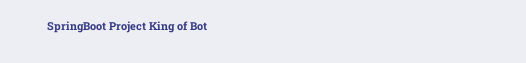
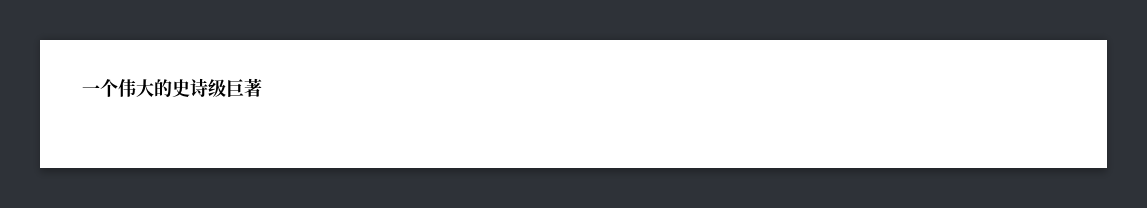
- SpringBoot Project King of Bot
+ 一个伟大的史诗级巨著

